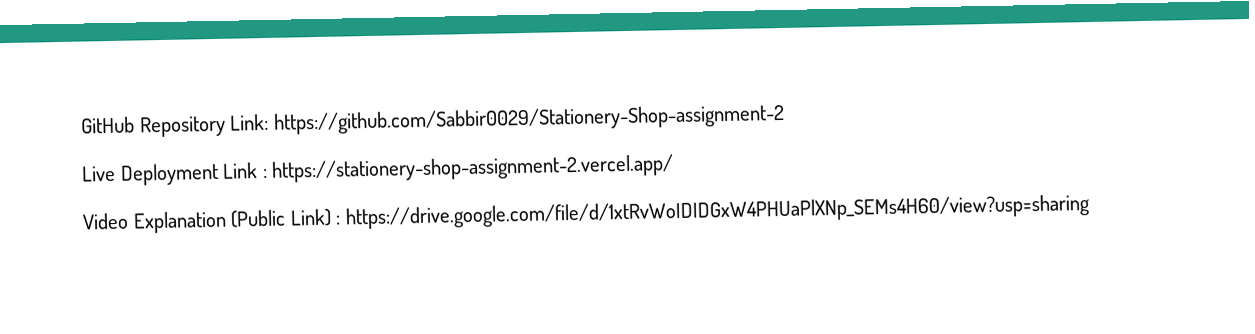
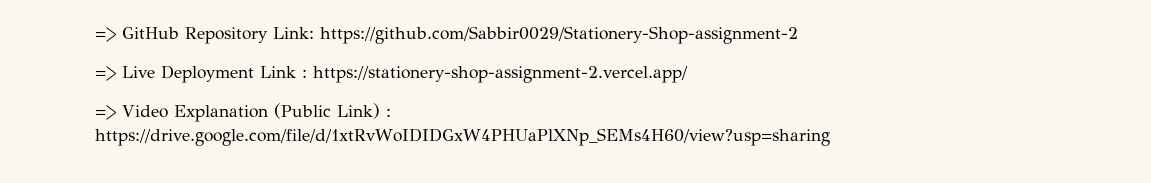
- GitHub Repository Link: https://github.com/Sabbir0029/Stationery-Shop-assignment-2
+ => GitHub Repository Link: https://github.com/Sabbir0029/Stationery-Shop-assignment-2
- Live Deployment Link : https://stationery-shop-assignment-2.vercel.app/
+ => Live Deployment Link : https://stationery-shop-assignment-2.vercel.app/
- Video Explanation (Public Link) : https://drive.google.com/file/d/1xtRvWoIDIDGxW4PHUaPlXNp_SEMs4H60/view?usp=sharing
+ => Video Explanation (Public Link) : https://drive.google.com/file/d/1xtRvWoIDIDGxW4PHUaPlXNp_SEMs4H60/view?usp=sharing

